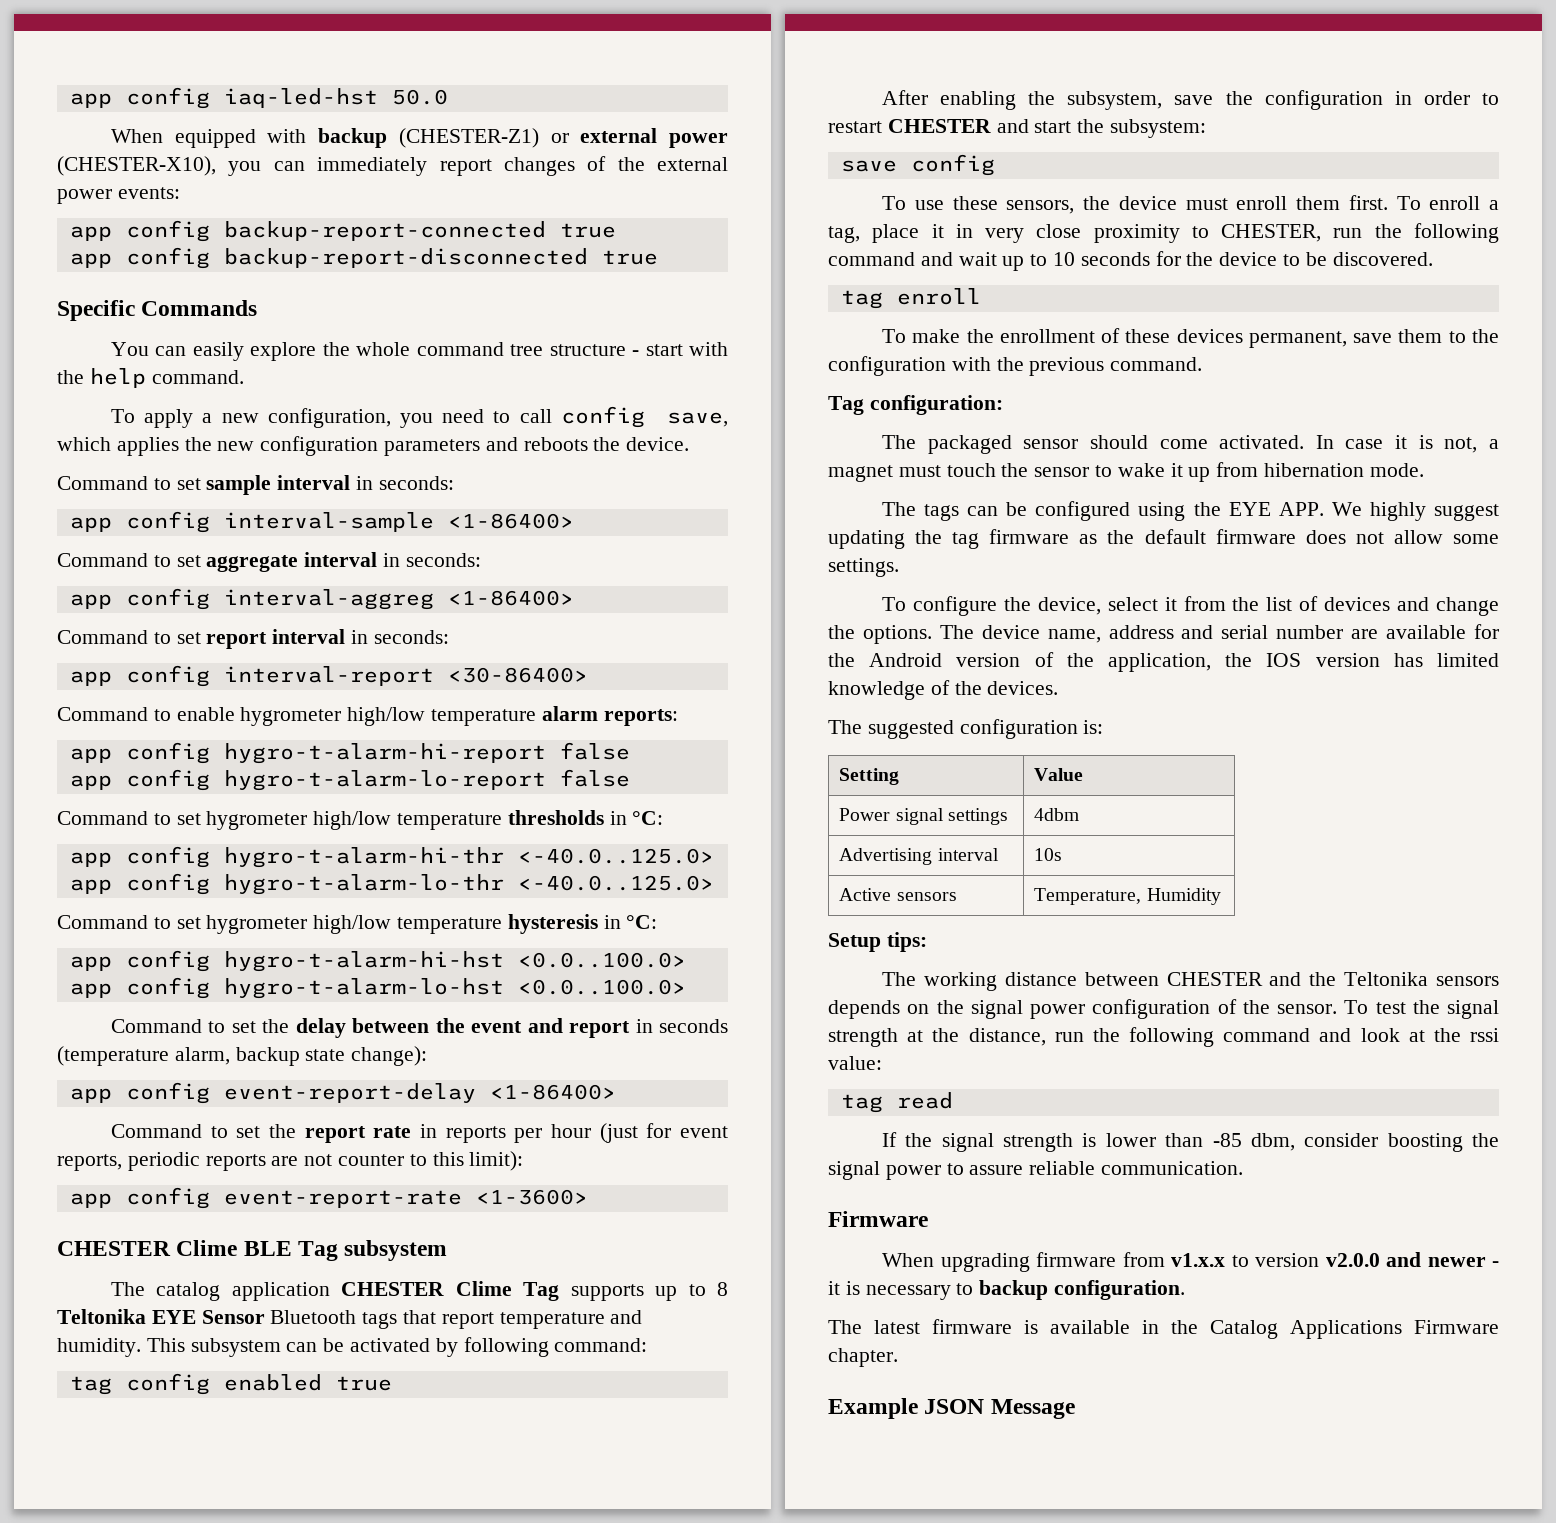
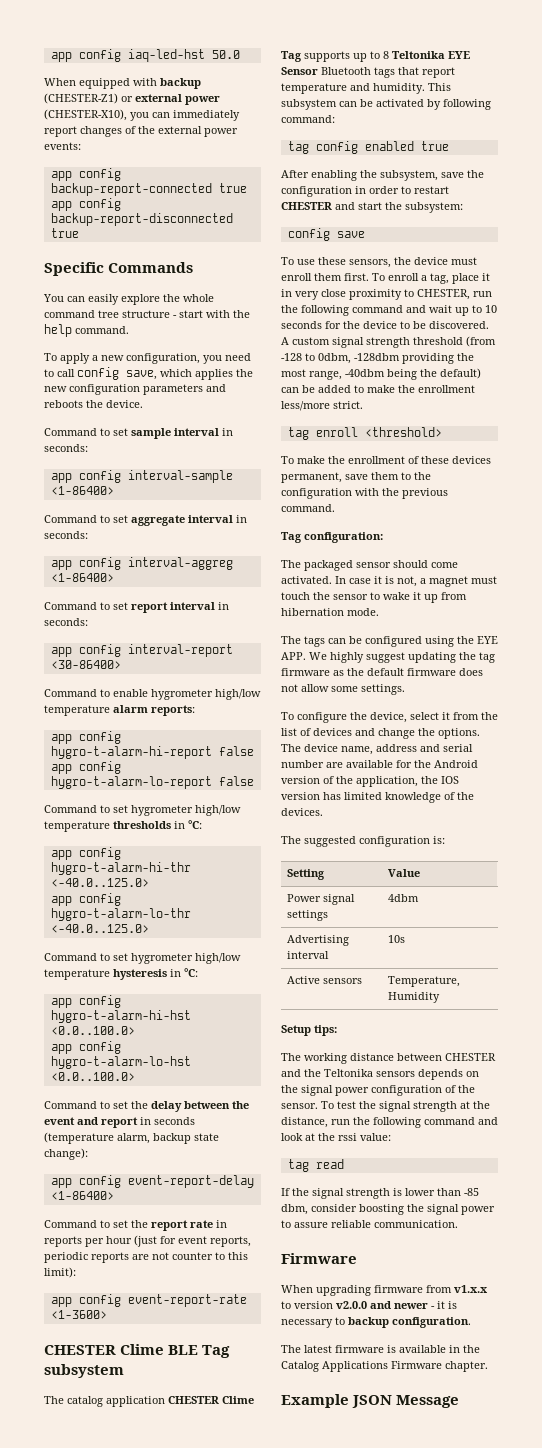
- save config
+ config save
+ A custom signal strength threshold (from -128 to 0dbm, -128dbm providing the most range, -40dbm being the default) can be added to make the enrollment less/more strict.
- tag enroll
+ tag enroll <threshold>

